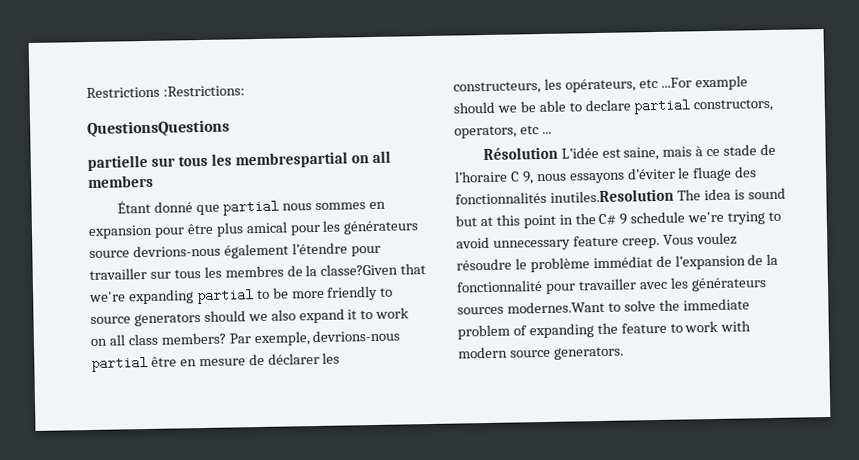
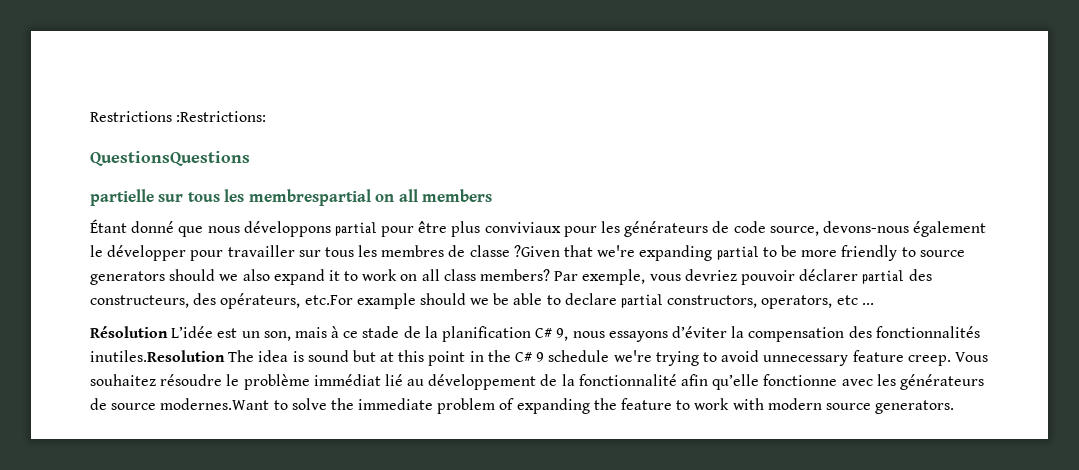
- Étant donné que partial nous sommes en expansion pour être plus amical pour les générateurs source devrions-nous également l’étendre pour travailler sur tous les membres de la classe?Given that we're expanding partial to be more friendly to source generators should we also expand it to work on all class members?
+ Étant donné que nous développons partial pour être plus conviviaux pour les générateurs de code source, devons-nous également le développer pour travailler sur tous les membres de classe ?Given that we're expanding partial to be more friendly to source generators should we also expand it to work on all class members?
- Par exemple, devrions-nous partial être en mesure de déclarer les constructeurs, les opérateurs, etc ...For example should we be able to declare partial constructors, operators, etc ...
+ Par exemple, vous devriez pouvoir déclarer partial des constructeurs, des opérateurs, etc.For example should we be able to declare partial constructors, operators, etc ...
- Résolution L’idée est saine, mais à ce stade de l’horaire C 9, nous essayons d’éviter le fluage des fonctionnalités inutiles.Resolution The idea is sound but at this point in the C# 9 schedule we're trying to avoid unnecessary feature creep.
+ Résolution L’idée est un son, mais à ce stade de la planification C# 9, nous essayons d’éviter la compensation des fonctionnalités inutiles.Resolution The idea is sound but at this point in the C# 9 schedule we're trying to avoid unnecessary feature creep.
- Vous voulez résoudre le problème immédiat de l’expansion de la fonctionnalité pour travailler avec les générateurs sources modernes.Want to solve the immediate problem of expanding the feature to work with modern source generators.
+ Vous souhaitez résoudre le problème immédiat lié au développement de la fonctionnalité afin qu’elle fonctionne avec les générateurs de source modernes.Want to solve the immediate problem of expanding the feature to work with modern source generators.

